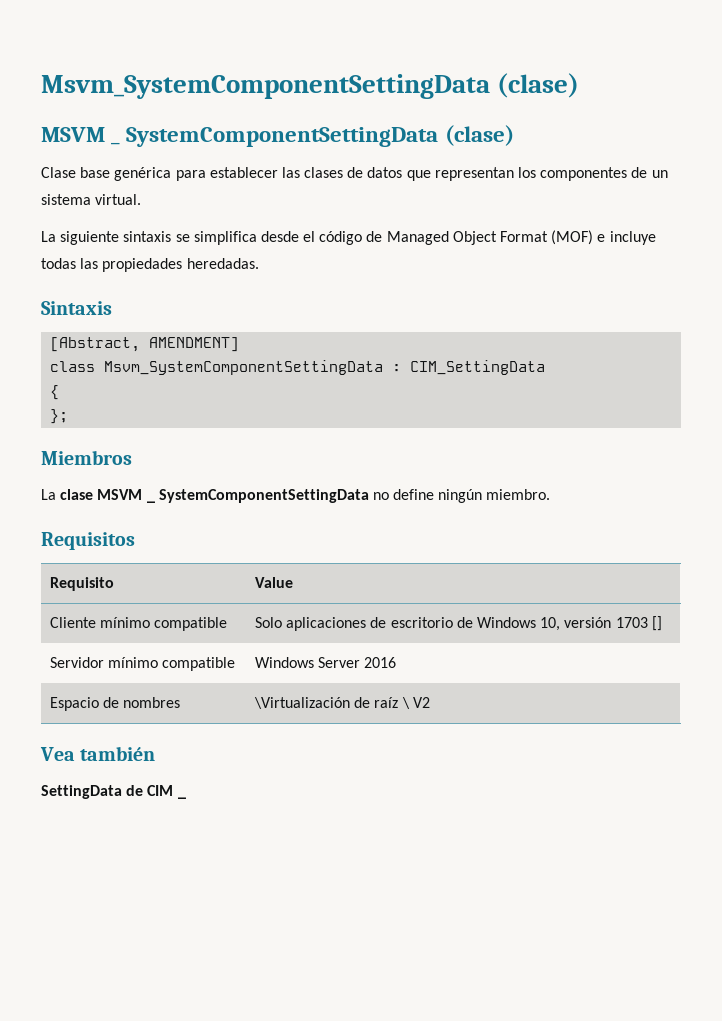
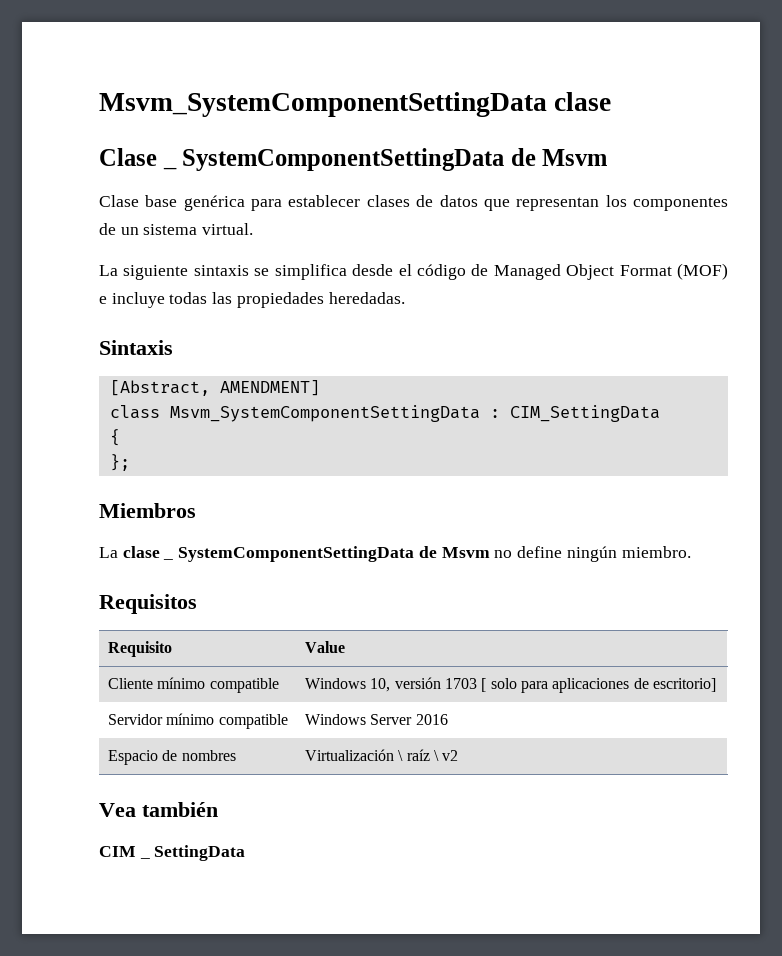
- Msvm_SystemComponentSettingData (clase)
- MSVM _ SystemComponentSettingData (clase)
+ Msvm_SystemComponentSettingData clase
+ Clase _ SystemComponentSettingData de Msvm
- Clase base genérica para establecer las clases de datos que representan los componentes de un sistema virtual.
+ Clase base genérica para establecer clases de datos que representan los componentes de un sistema virtual.
- La clase MSVM _ SystemComponentSettingData no define ningún miembro.
+ La clase _ SystemComponentSettingData de Msvm no define ningún miembro.
- Cliente mínimo compatible | Solo aplicaciones de escritorio de Windows 10, versión 1703 []
+ Cliente mínimo compatible | Windows 10, versión 1703 [ solo para aplicaciones de escritorio]
- Espacio de nombres | \Virtualización de raíz \ V2
+ Espacio de nombres | Virtualización \ raíz \ v2
- SettingData de CIM _
+ CIM _ SettingData

